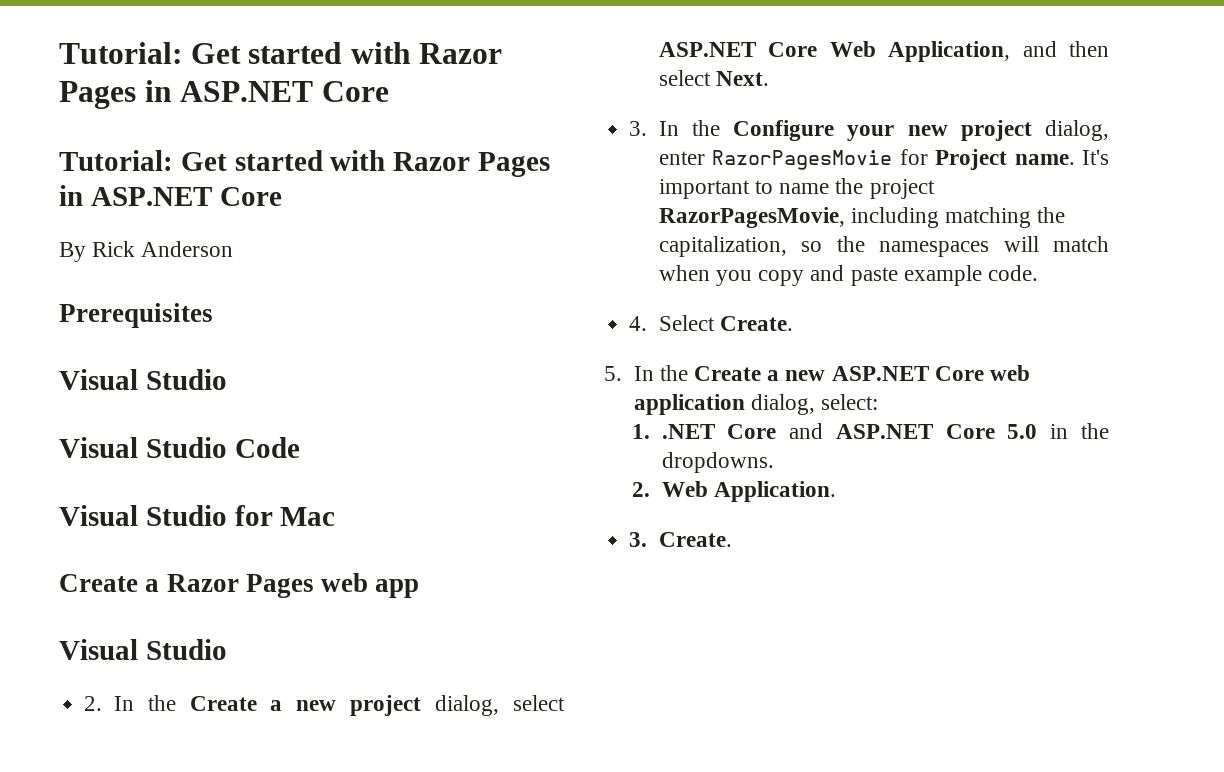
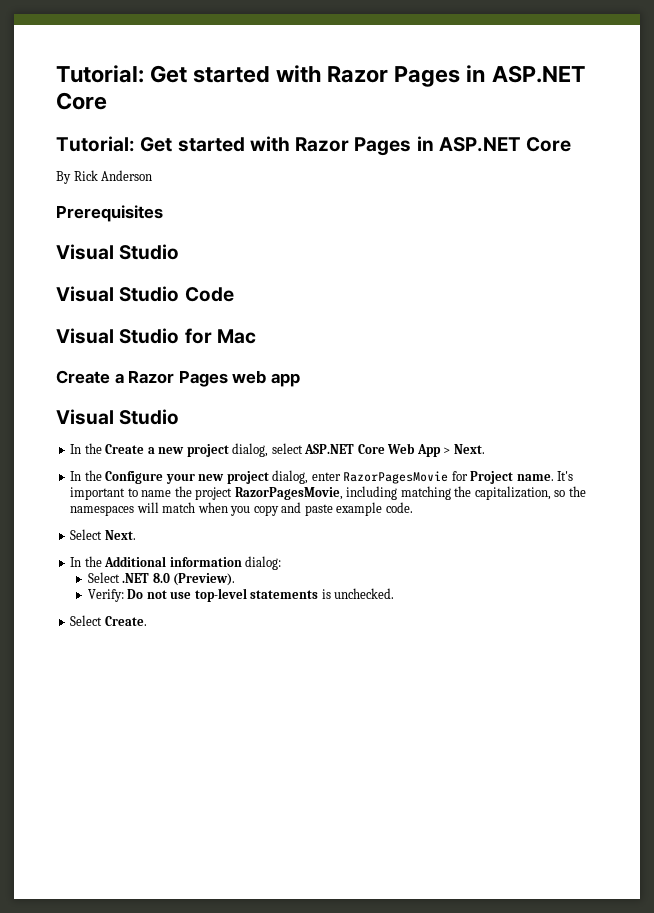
- 2. In the Create a new project dialog, select ASP.NET Core Web Application, and then select Next.
- 3. In the Configure your new project dialog, enter RazorPagesMovie for Project name.
+ In the Create a new project dialog, select ASP.NET Core Web App > Next.
+ In the Configure your new project dialog, enter RazorPagesMovie for Project name.
- 4. Select Create.
- 5. In the Create a new ASP.NET Core web application dialog, select:
- 1. .NET Core and ASP.NET Core 5.0 in the dropdowns.
- 2. Web Application.
- 3. Create.
+ Select Next.
+ In the Additional information dialog:
+ Select .NET 8.0 (Preview).
+ Verify: Do not use top-level statements is unchecked.
+ Select Create.

